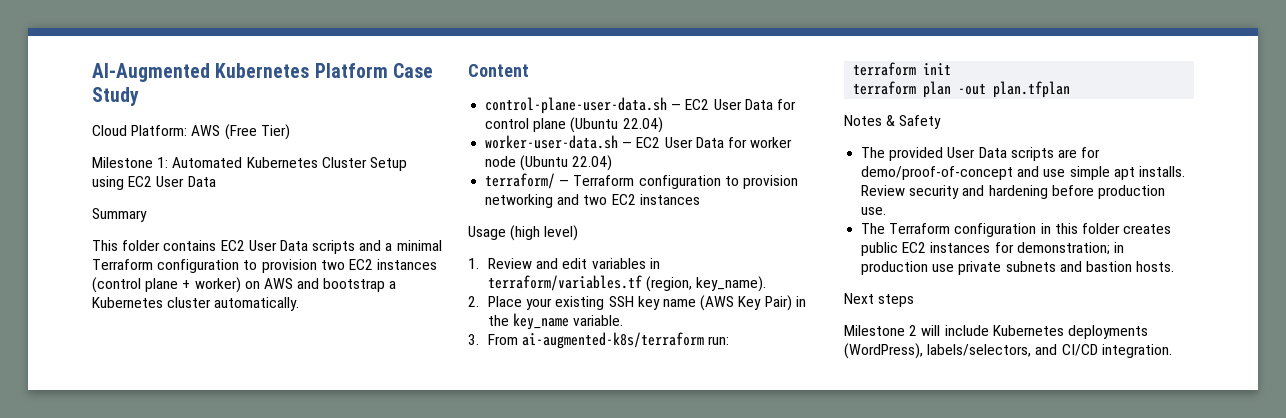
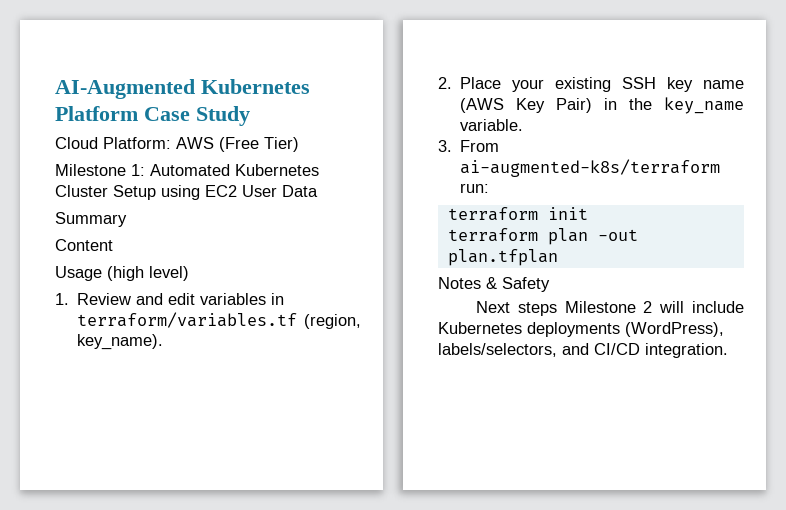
- This folder contains EC2 User Data scripts and a minimal Terraform configuration to provision two EC2 instances (control plane + worker) on AWS and bootstrap a Kubernetes cluster automatically.
  Content
- control-plane-user-data.sh — EC2 User Data for control plane (Ubuntu 22.04)
- worker-user-data.sh — EC2 User Data for worker node (Ubuntu 22.04)
- terraform/ — Terraform configuration to provision networking and two EC2 instances
- The provided User Data scripts are for demo/proof-of-concept and use simple apt installs. Review security and hardening before production use.
- The Terraform configuration in this folder creates public EC2 instances for demonstration; in production use private subnets and bastion hosts.
- Next steps
- Milestone 2 will include Kubernetes deployments (WordPress), labels/selectors, and CI/CD integration.
+ Next steps Milestone 2 will include Kubernetes deployments (WordPress), labels/selectors, and CI/CD integration.

